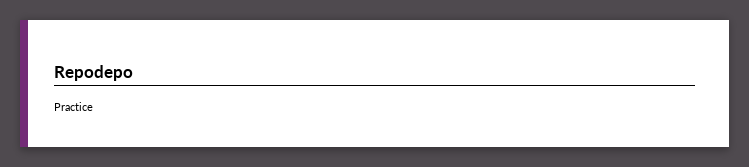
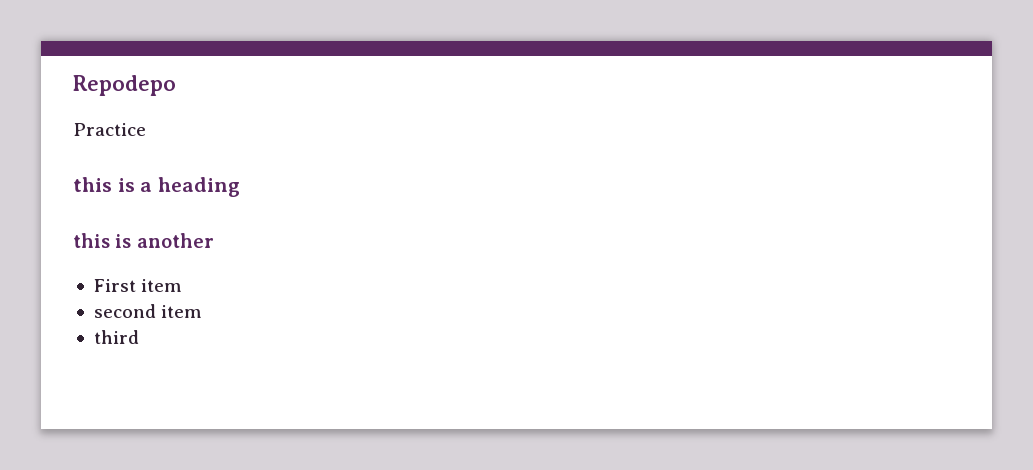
+ this is a heading
+ this is another
+ First item
+ second item
+ third

